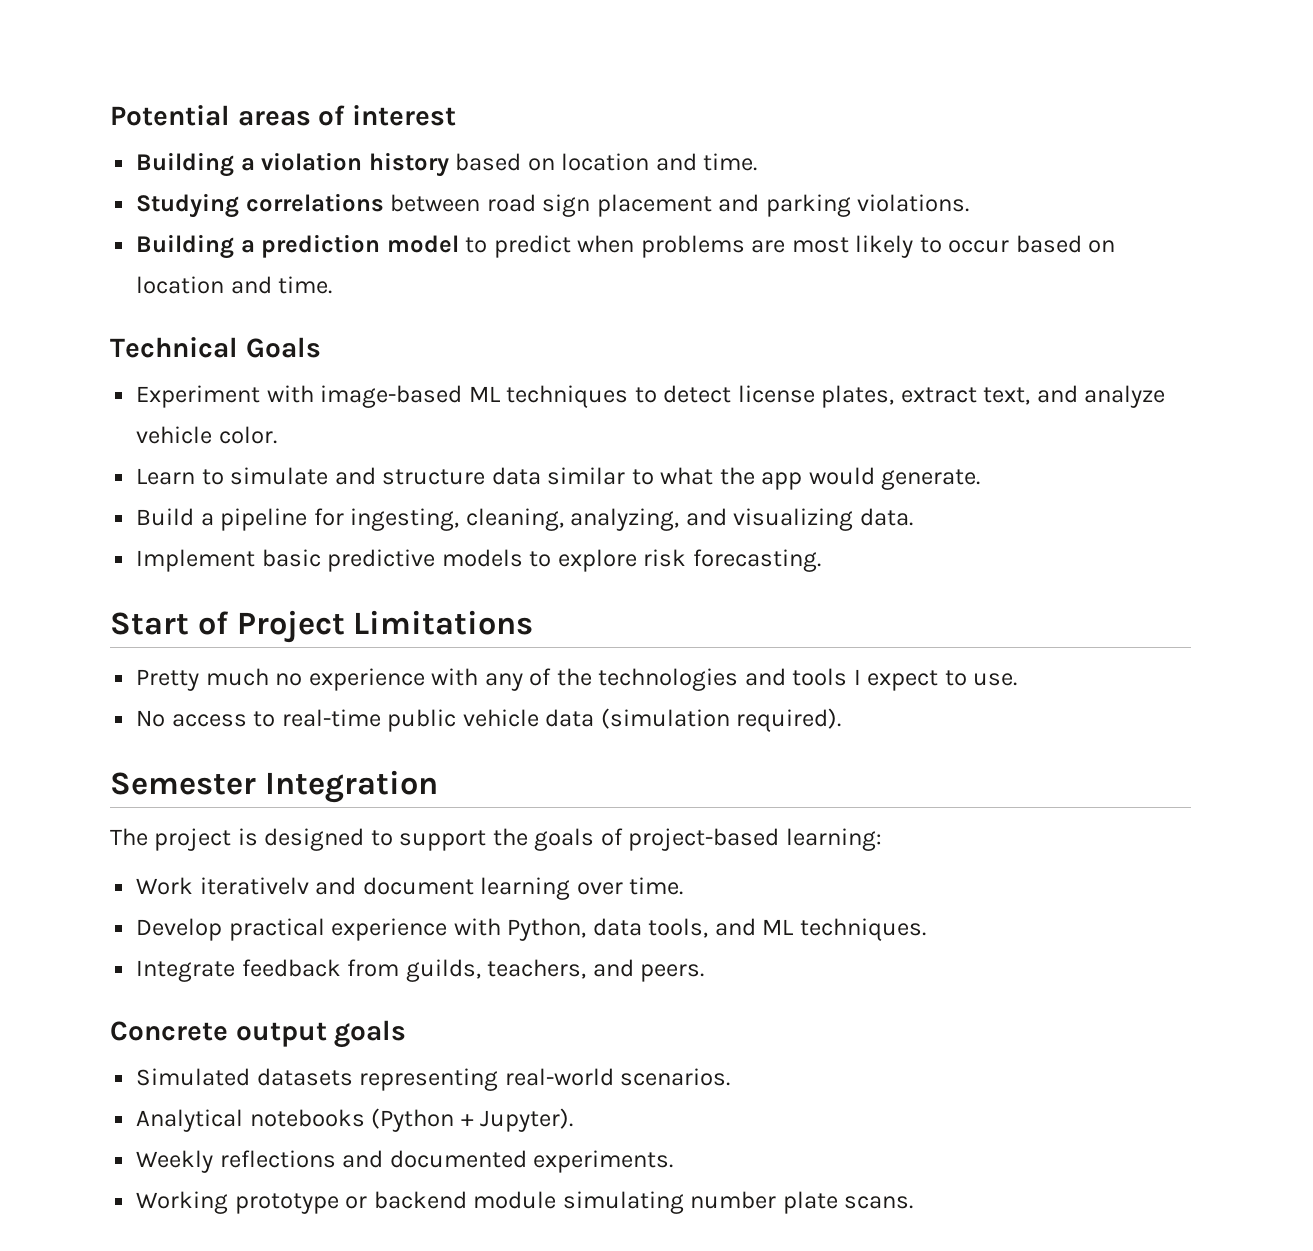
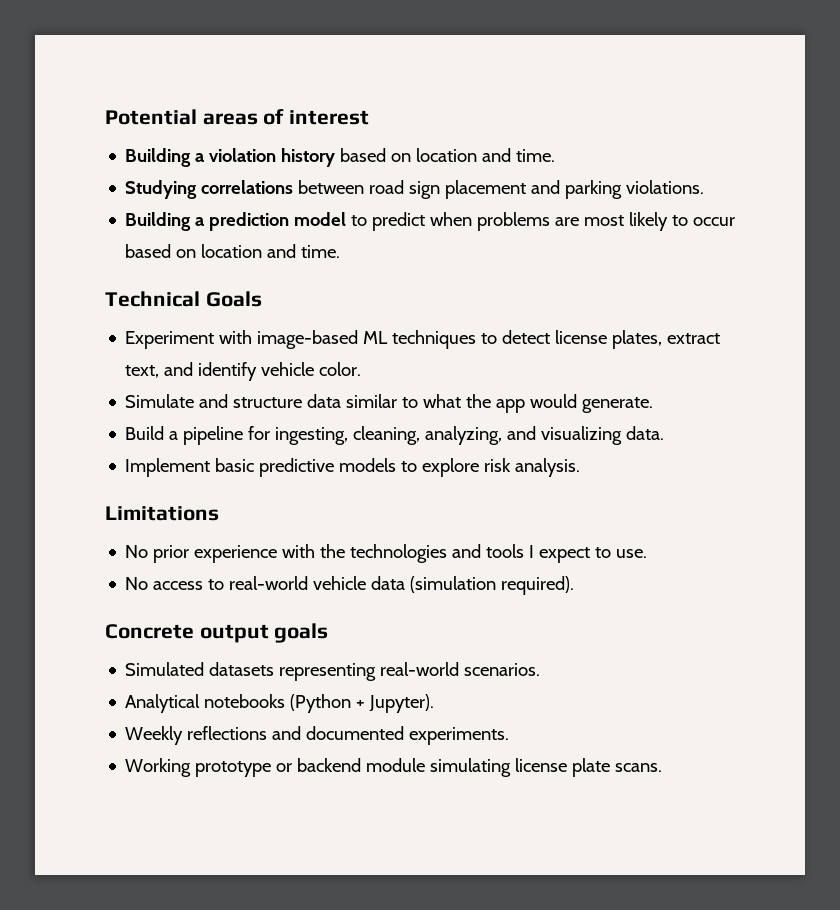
- Experiment with image-based ML techniques to detect license plates, extract text, and analyze vehicle color.
+ Experiment with image-based ML techniques to detect license plates, extract text, and identify vehicle color.
- Learn to simulate and structure data similar to what the app would generate.
+ Simulate and structure data similar to what the app would generate.
- Implement basic predictive models to explore risk forecasting.
- Start of Project Limitations
- Pretty much no experience with any of the technologies and tools I expect to use.
+ Implement basic predictive models to explore risk analysis.
+ Limitations
+ No prior experience with the technologies and tools I expect to use.
- No access to real-time public vehicle data (simulation required).
+ No access to real-world vehicle data (simulation required).
- Semester Integration
- The project is designed to support the goals of project-based learning:
- Work iterativelv and document learning over time.
- Develop practical experience with Python, data tools, and ML techniques.
- Integrate feedback from guilds, teachers, and peers.
- Working prototype or backend module simulating number plate scans.
+ Working prototype or backend module simulating license plate scans.

